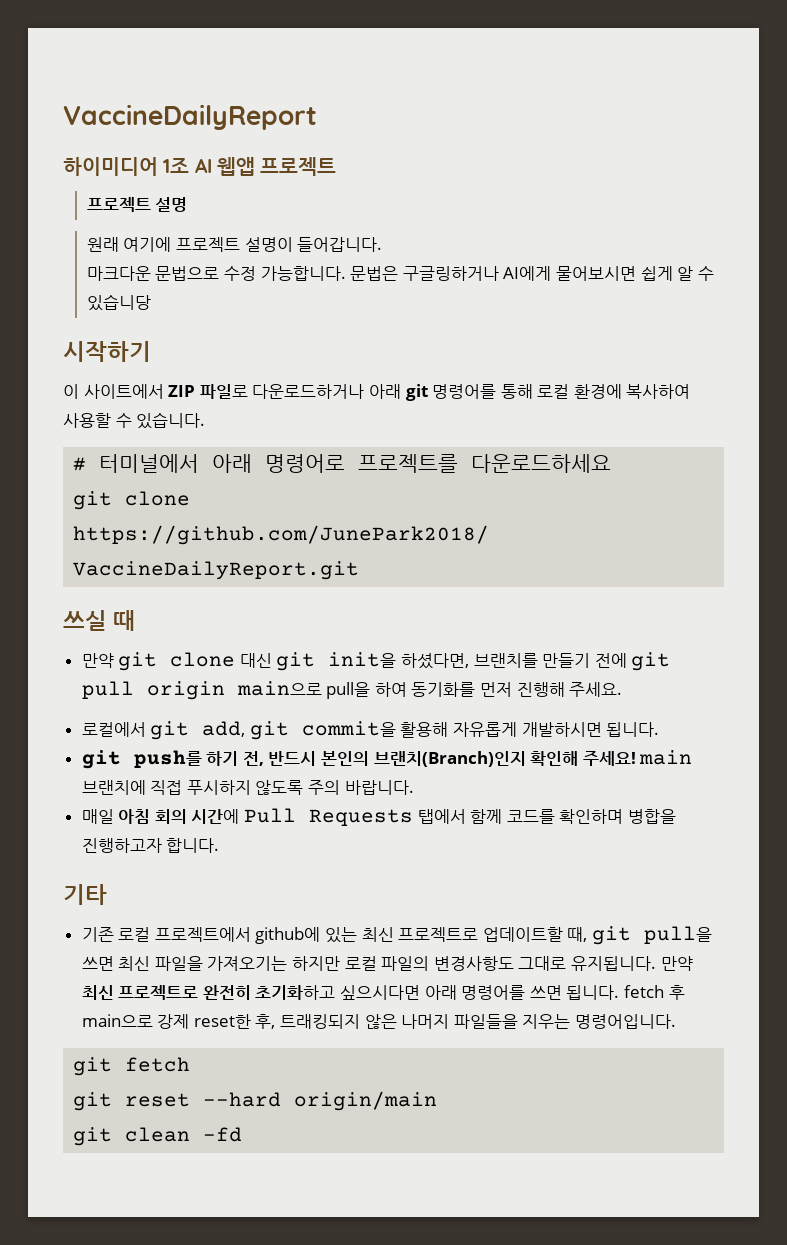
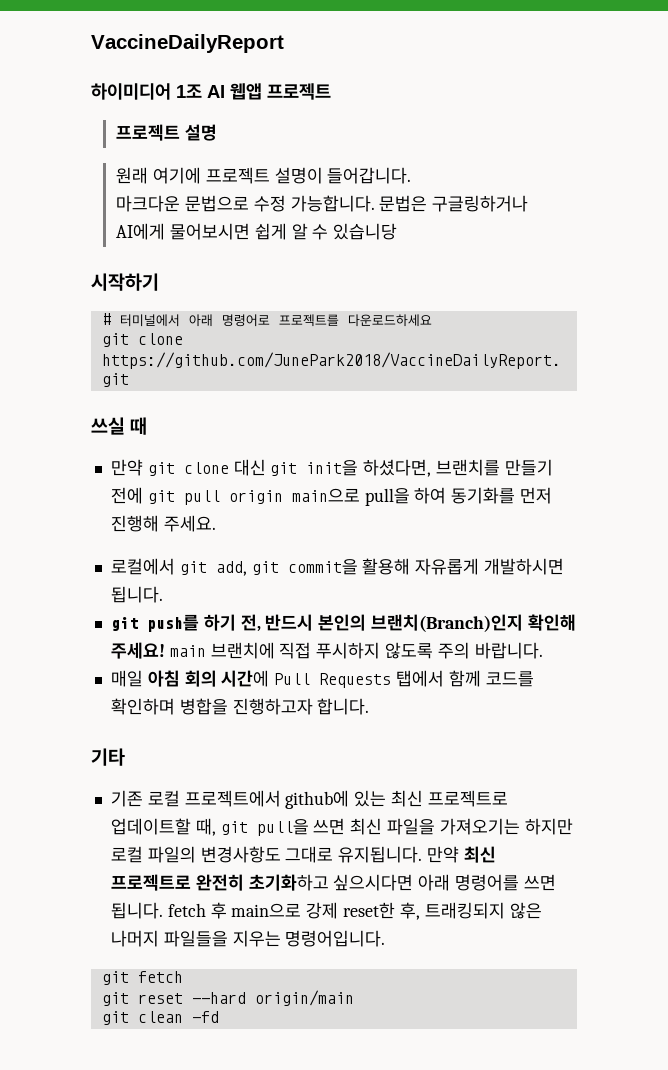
- 이 사이트에서 ZIP 파일로 다운로드하거나 아래 git 명령어를 통해 로컬 환경에 복사하여 사용할 수 있습니다.

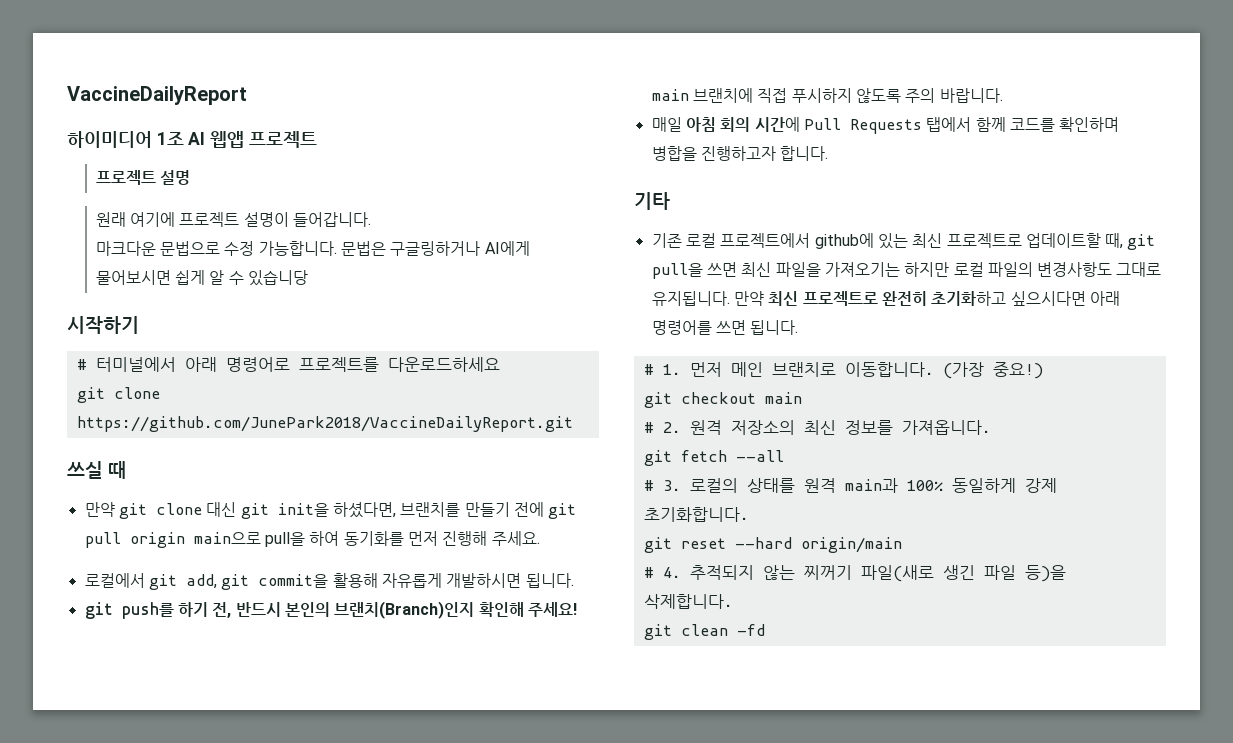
- 만약 최신 프로젝트로 완전히 초기화하고 싶으시다면 아래 명령어를 쓰면 됩니다. fetch 후 main으로 강제 reset한 후, 트래킹되지 않은 나머지 파일들을 지우는 명령어입니다.
- git fetch
+ 만약 최신 프로젝트로 완전히 초기화하고 싶으시다면 아래 명령어를 쓰면 됩니다.
+ # 1. 먼저 메인 브랜치로 이동합니다. (가장 중요!)
+ git checkout main
+ # 2. 원격 저장소의 최신 정보를 가져옵니다.
+ git fetch --all
+ # 3. 로컬의 상태를 원격 main과 100% 동일하게 강제 초기화합니다.
  git reset --hard origin/main
+ # 4. 추적되지 않는 찌꺼기 파일(새로 생긴 파일 등)을 삭제합니다.

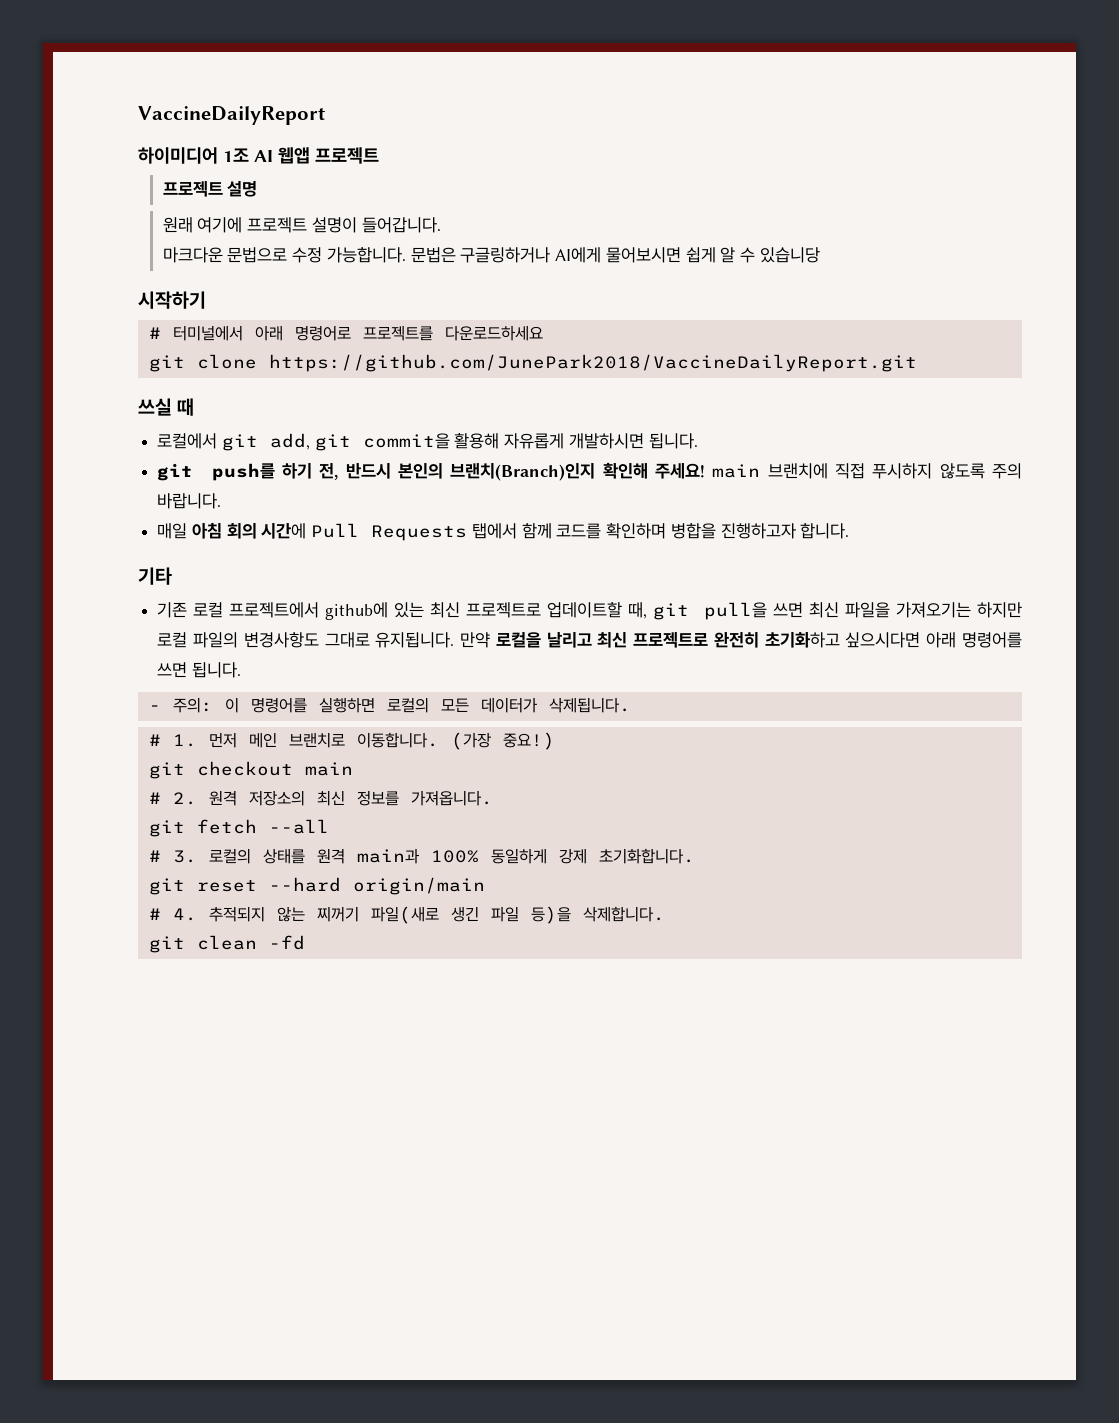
- 만약 git clone 대신 git init을 하셨다면, 브랜치를 만들기 전에 git pull origin main으로 pull을 하여 동기화를 먼저 진행해 주세요.
- 만약 최신 프로젝트로 완전히 초기화하고 싶으시다면 아래 명령어를 쓰면 됩니다.
+ 만약 로컬을 날리고 최신 프로젝트로 완전히 초기화하고 싶으시다면 아래 명령어를 쓰면 됩니다.
+ - 주의: 이 명령어를 실행하면 로컬의 모든 데이터가 삭제됩니다.

